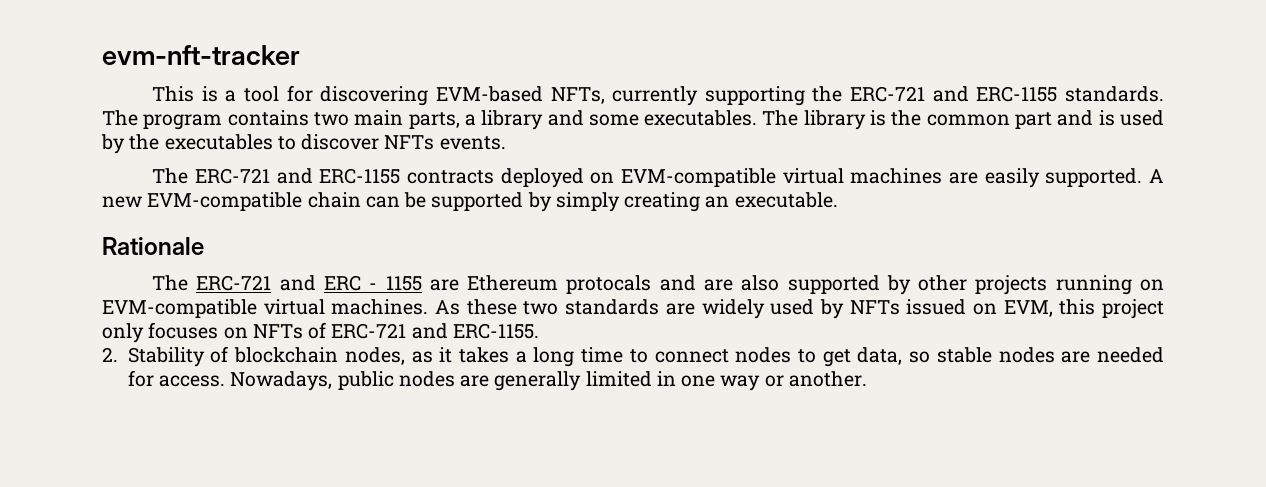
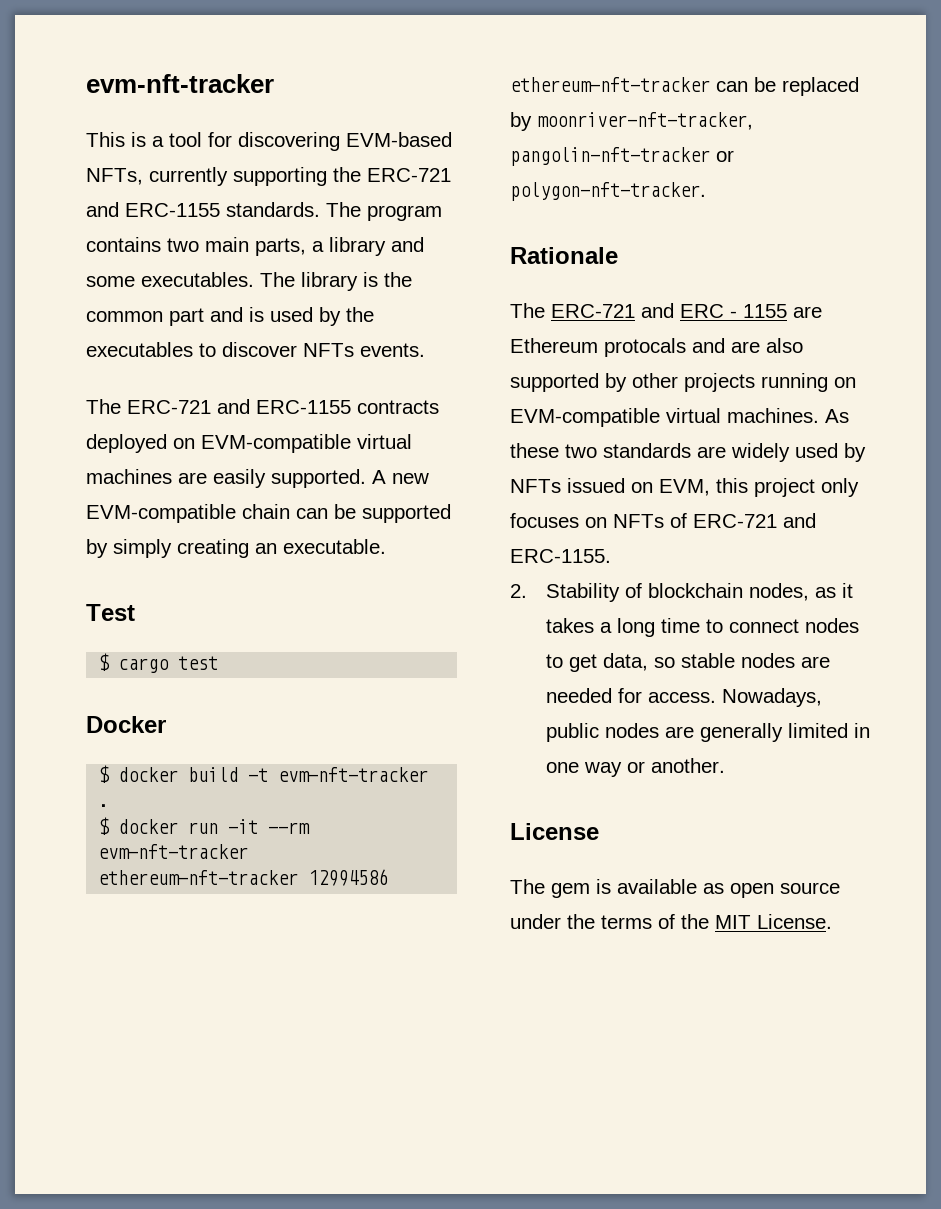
+ Test
+ $ cargo test
+ Docker
+ $ docker build -t evm-nft-tracker .
+ $ docker run -it --rm evm-nft-tracker ethereum-nft-tracker 12994586
+ ethereum-nft-tracker can be replaced by moonriver-nft-tracker, pangolin-nft-tracker or polygon-nft-tracker.
+ License
+ The gem is available as open source under the terms of the MIT License.

